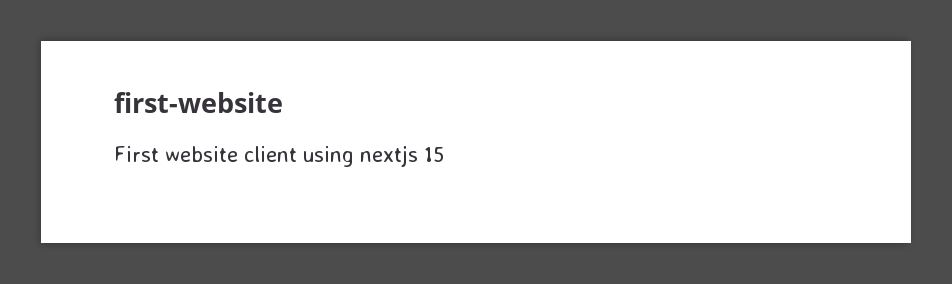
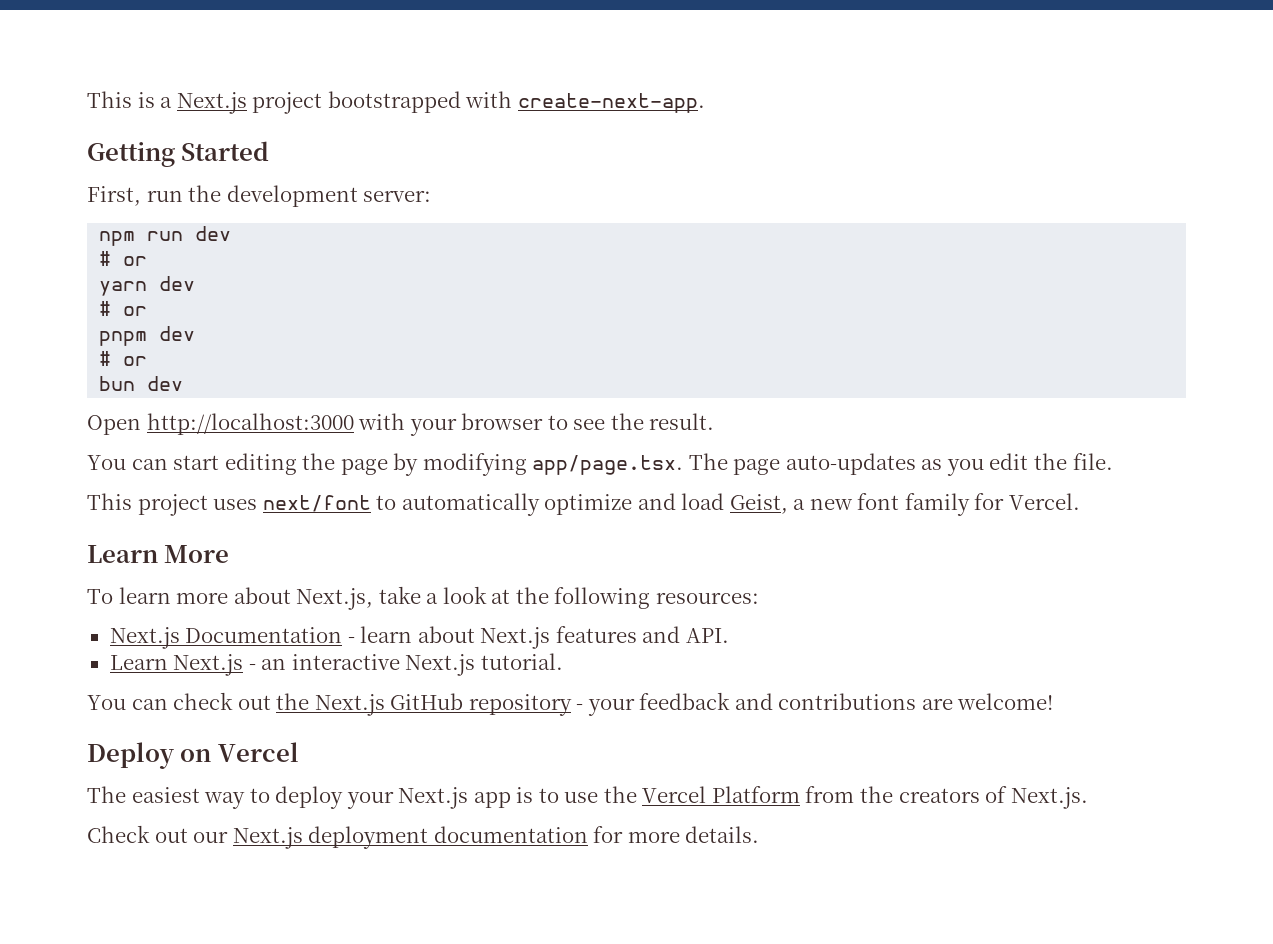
- first-website
- First website client using nextjs 15
+ This is a Next.js project bootstrapped with create-next-app.
+ Getting Started
+ First, run the development server:
+ npm run dev
+ # or
+ yarn dev
+ # or
+ pnpm dev
+ # or
+ bun dev
+ Open http://localhost:3000 with your browser to see the result.
+ You can start editing the page by modifying app/page.tsx. The page auto-updates as you edit the file.
+ This project uses next/font to automatically optimize and load Geist, a new font family for Vercel.
+ Learn More
+ To learn more about Next.js, take a look at the following resources:
+ Next.js Documentation - learn about Next.js features and API.
+ Learn Next.js - an interactive Next.js tutorial.
+ You can check out the Next.js GitHub repository - your feedback and contributions are welcome!
+ Deploy on Vercel
+ The easiest way to deploy your Next.js app is to use the Vercel Platform from the creators of Next.js.
+ Check out our Next.js deployment documentation for more details.

